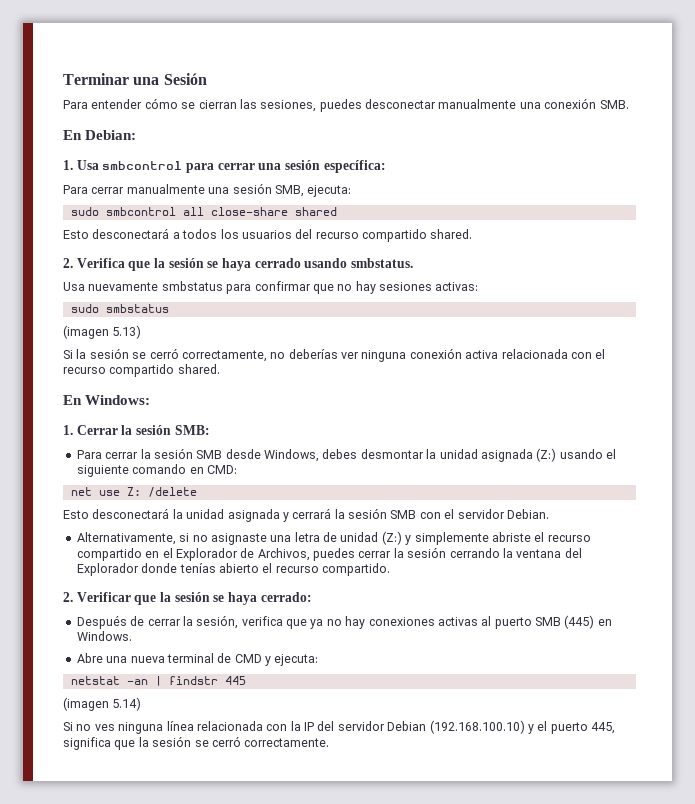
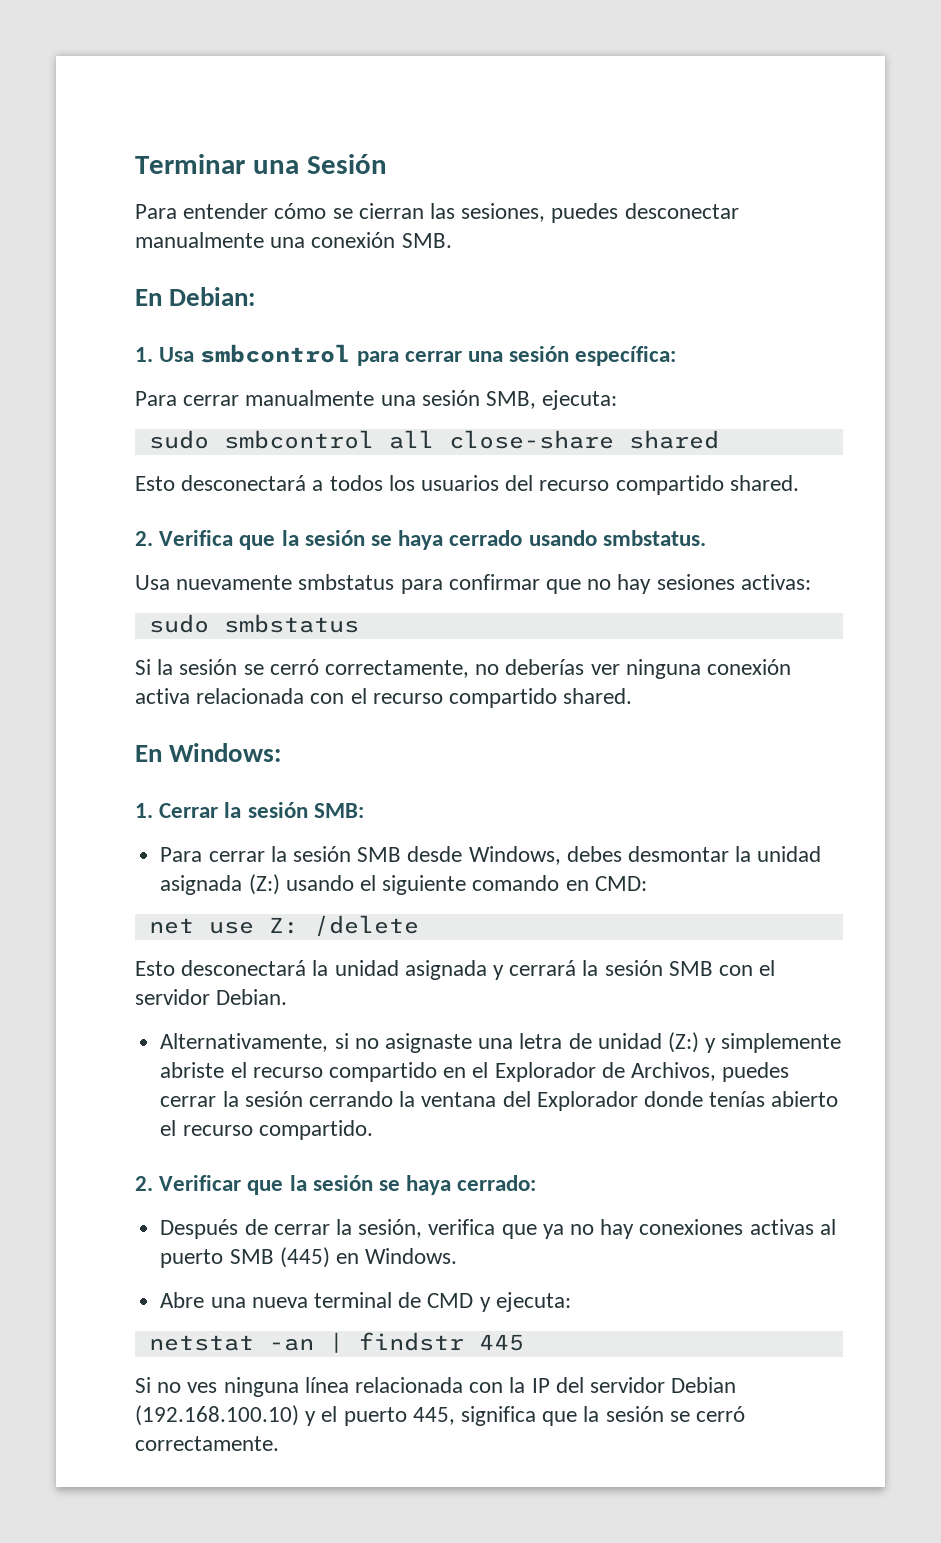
- (imagen 5.13)
- (imagen 5.14)

